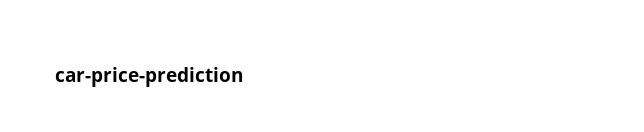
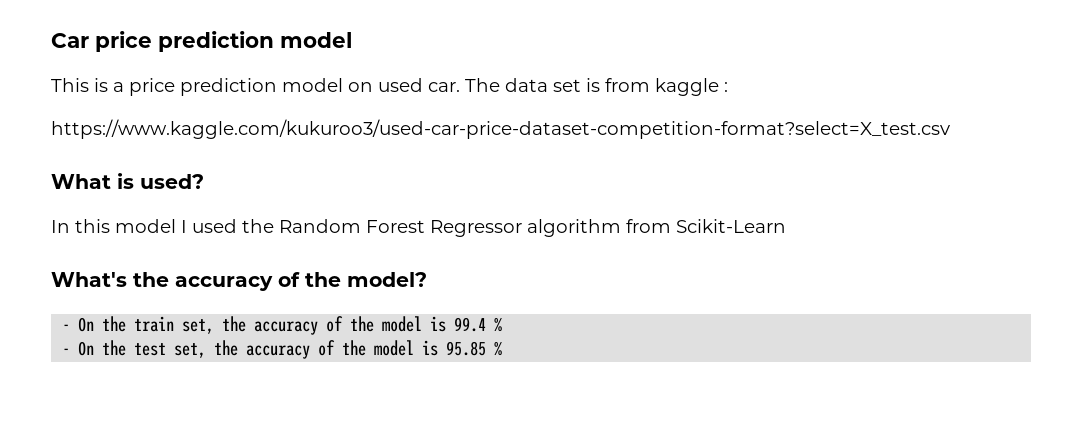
- car-price-prediction
+ Car price prediction model
+ This is a price prediction model on used car. The data set is from kaggle :
+ https://www.kaggle.com/kukuroo3/used-car-price-dataset-competition-format?select=X_test.csv
+ What is used?
+ In this model I used the Random Forest Regressor algorithm from Scikit-Learn
+ What's the accuracy of the model?
+ - On the train set, the accuracy of the model is 99.4 %
+ - On the test set, the accuracy of the model is 95.85 %

